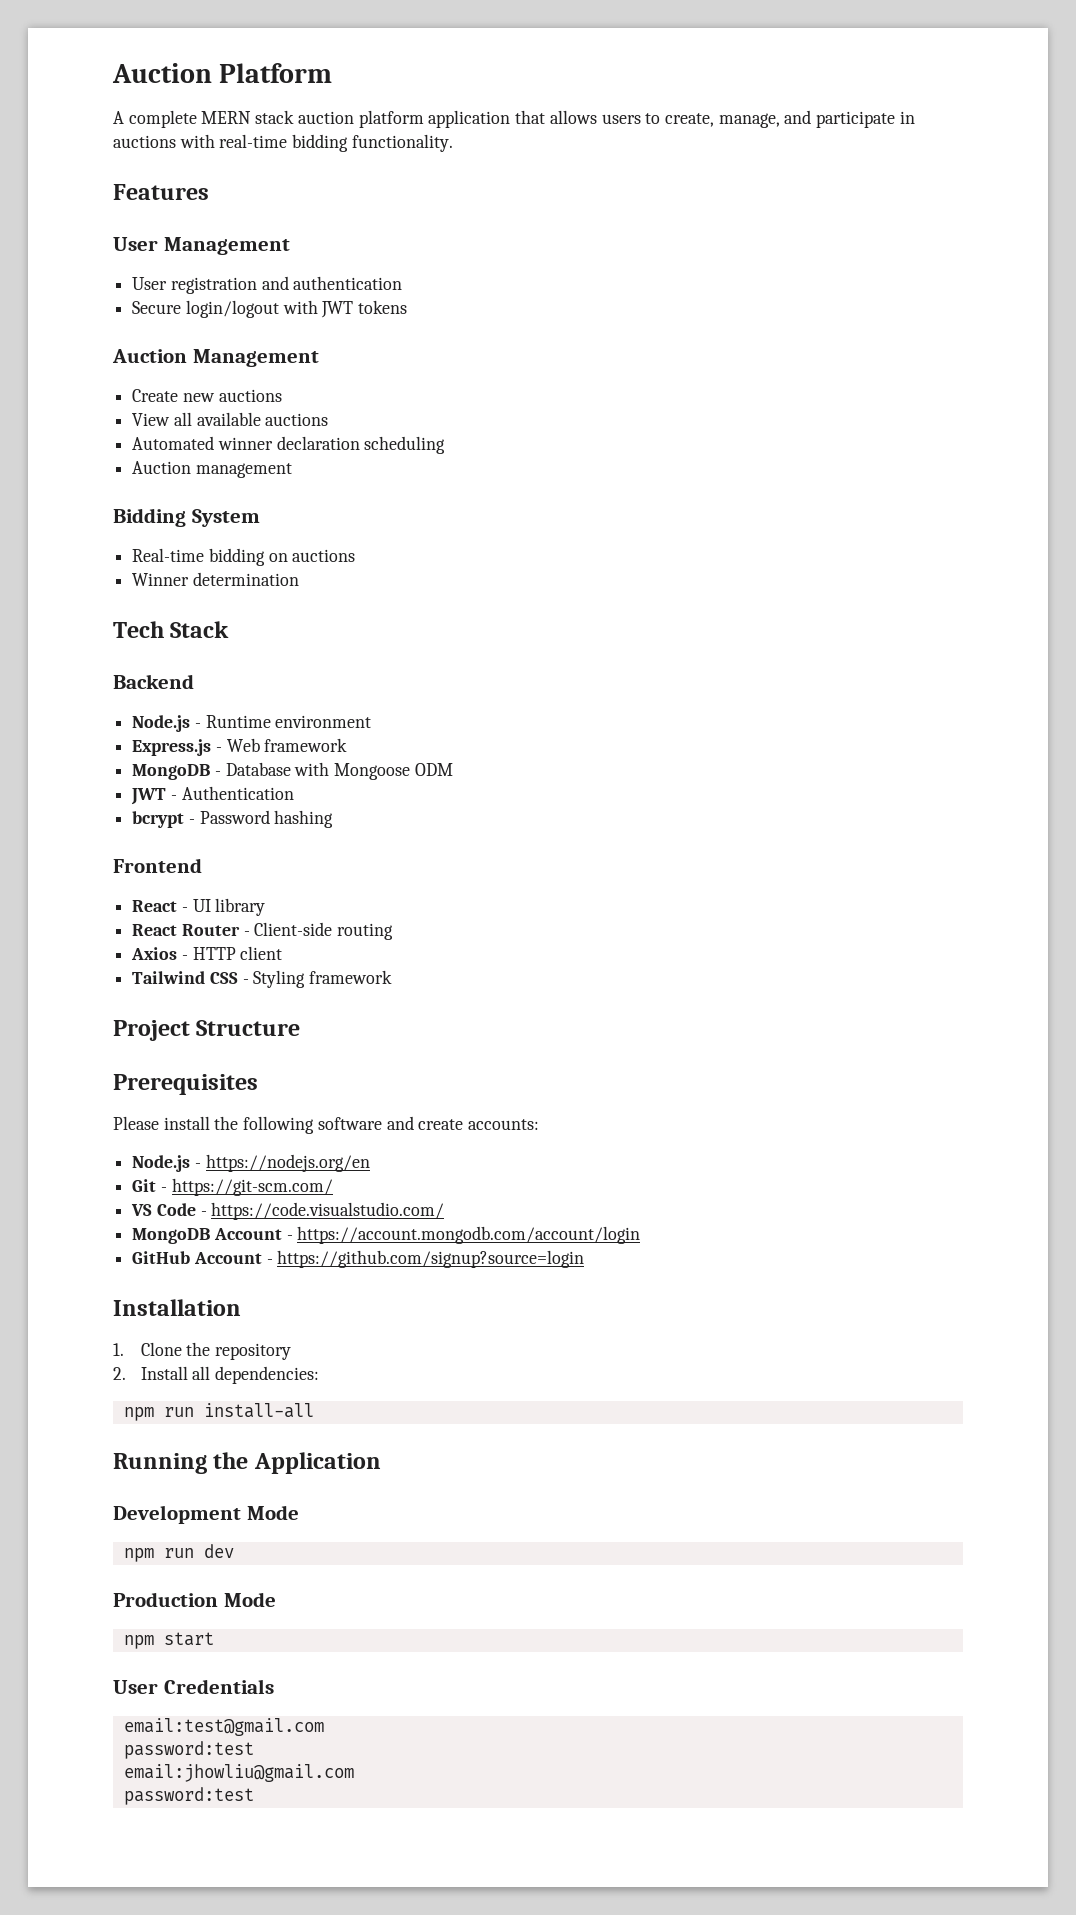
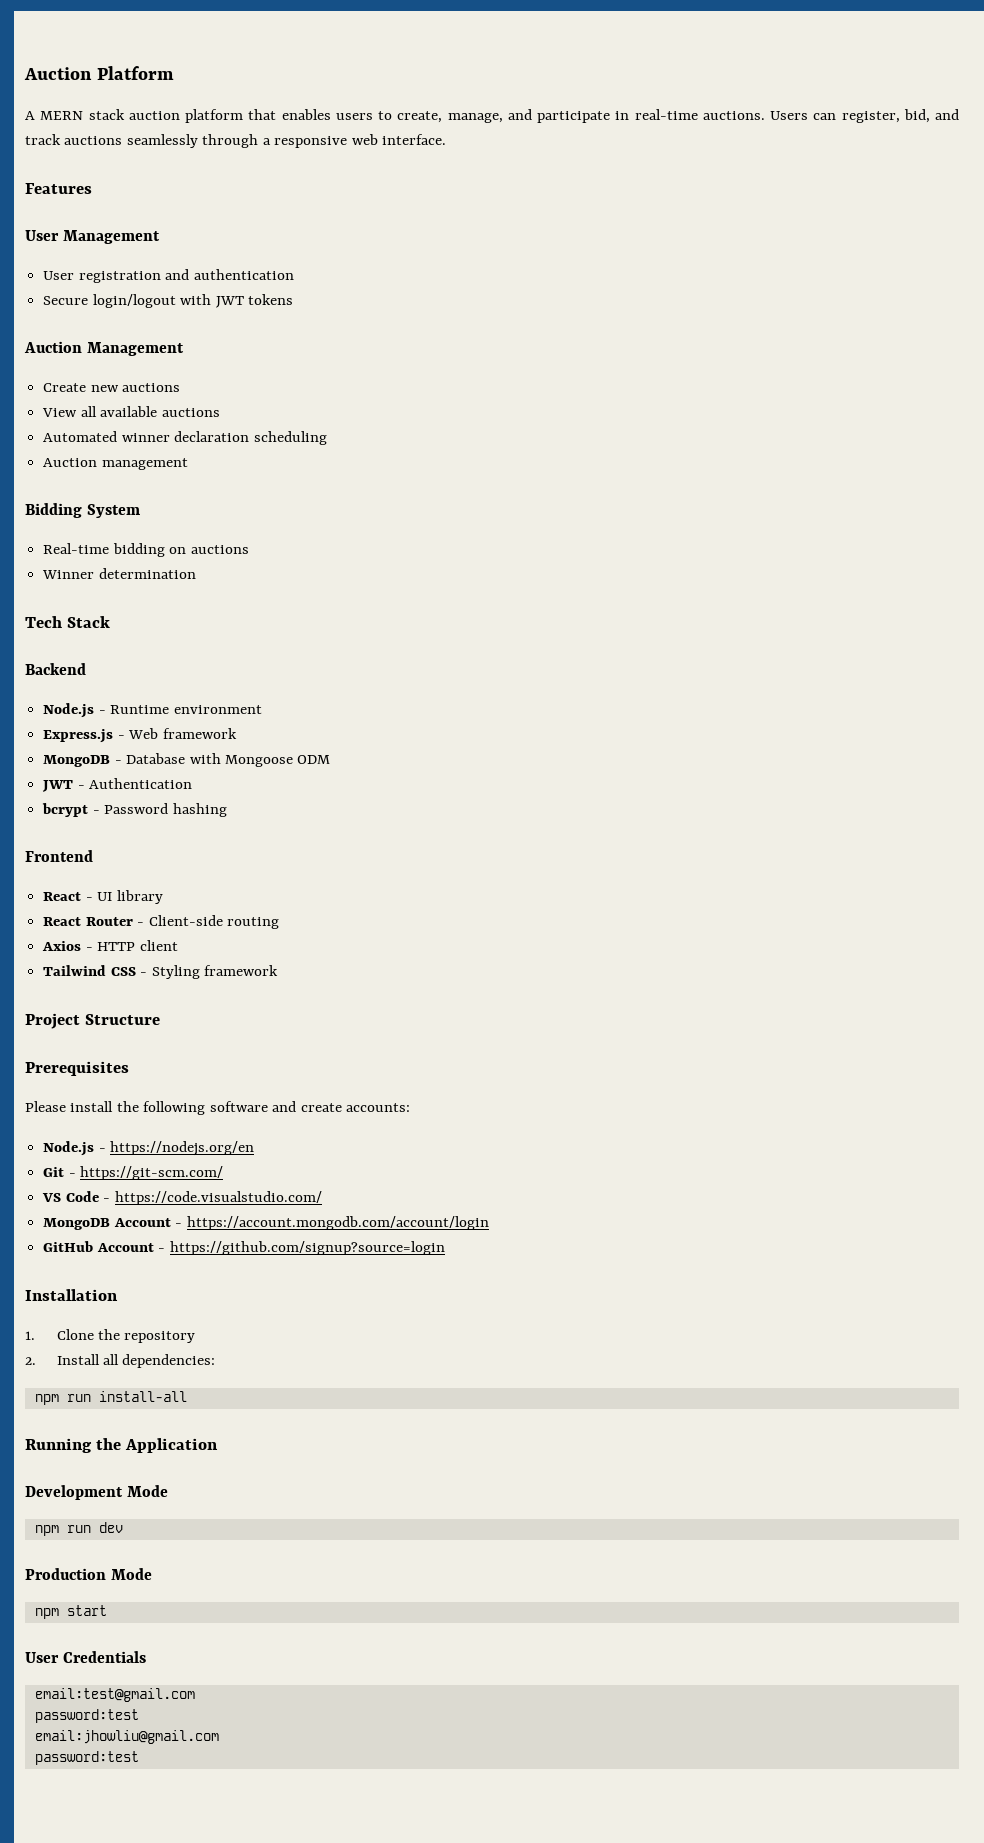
- A complete MERN stack auction platform application that allows users to create, manage, and participate in auctions with real-time bidding functionality.
+ A MERN stack auction platform that enables users to create, manage, and participate in real-time auctions. Users can register, bid, and track auctions seamlessly through a responsive web interface.

